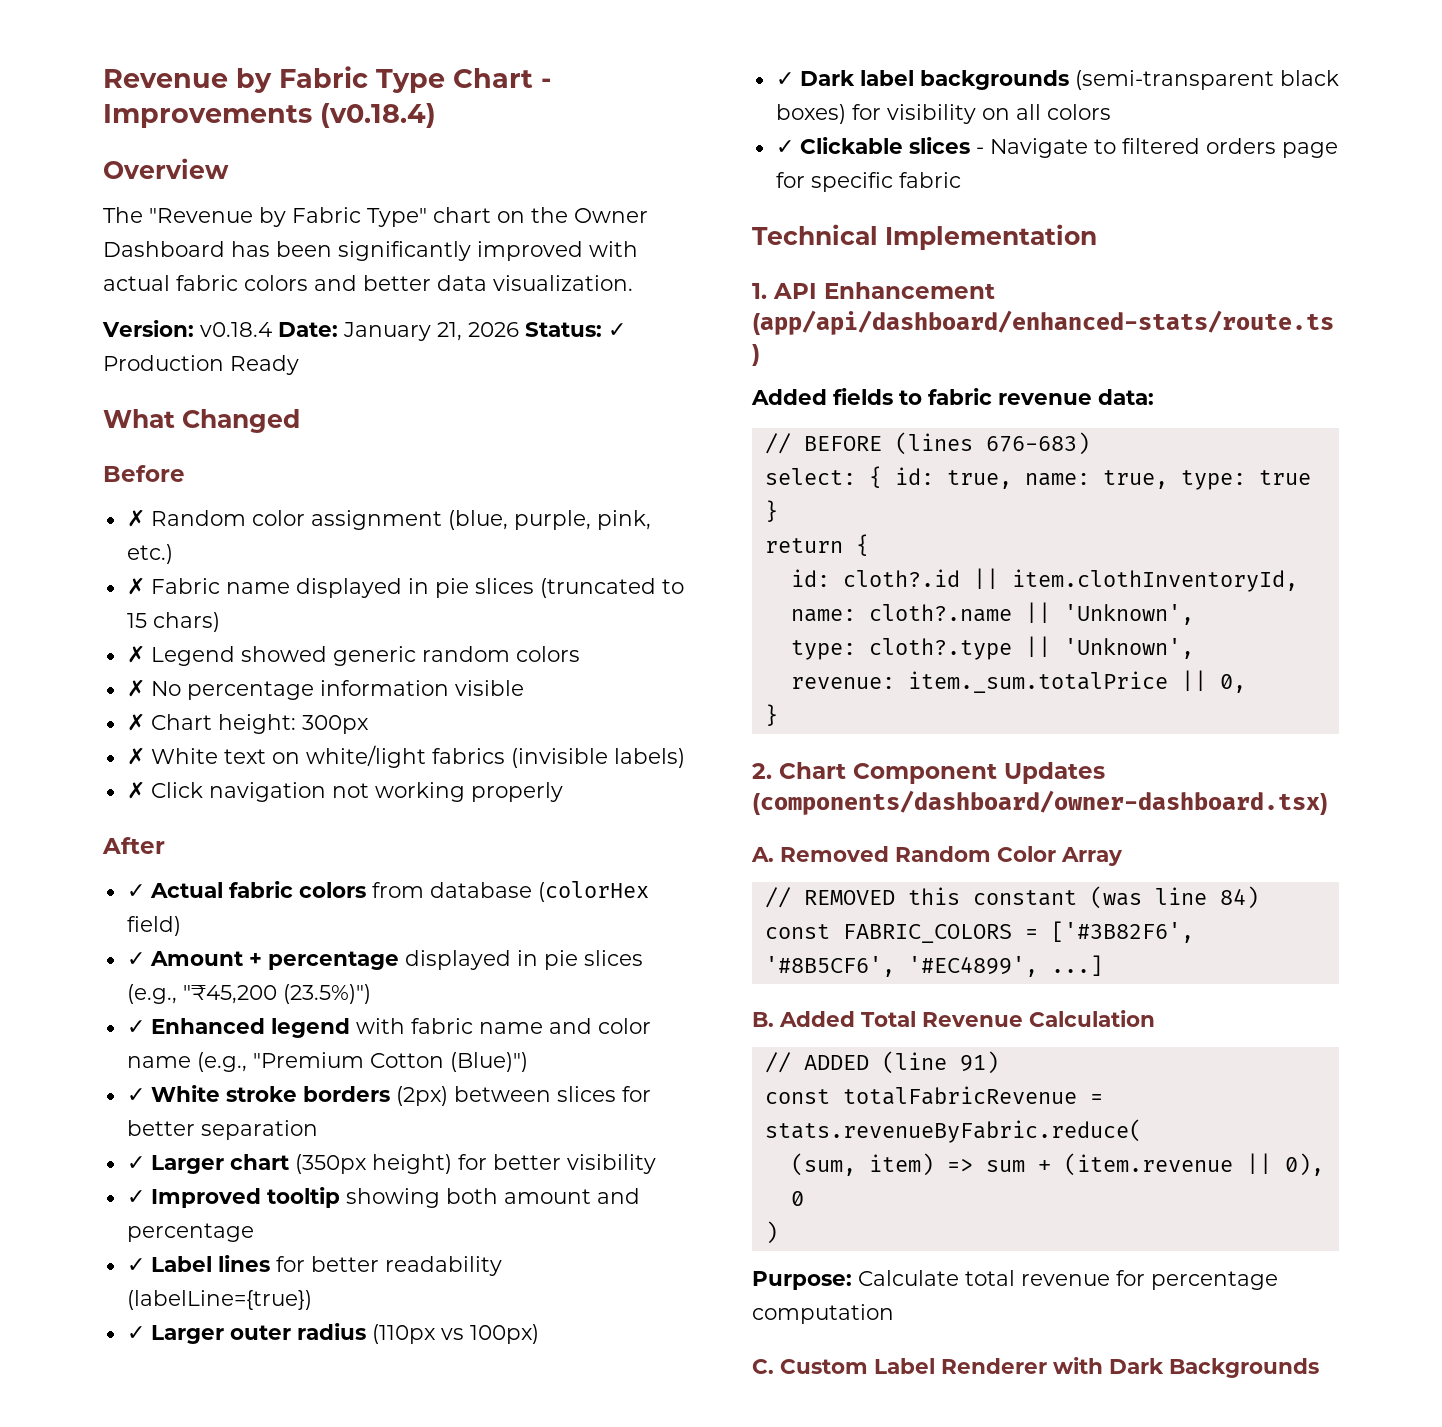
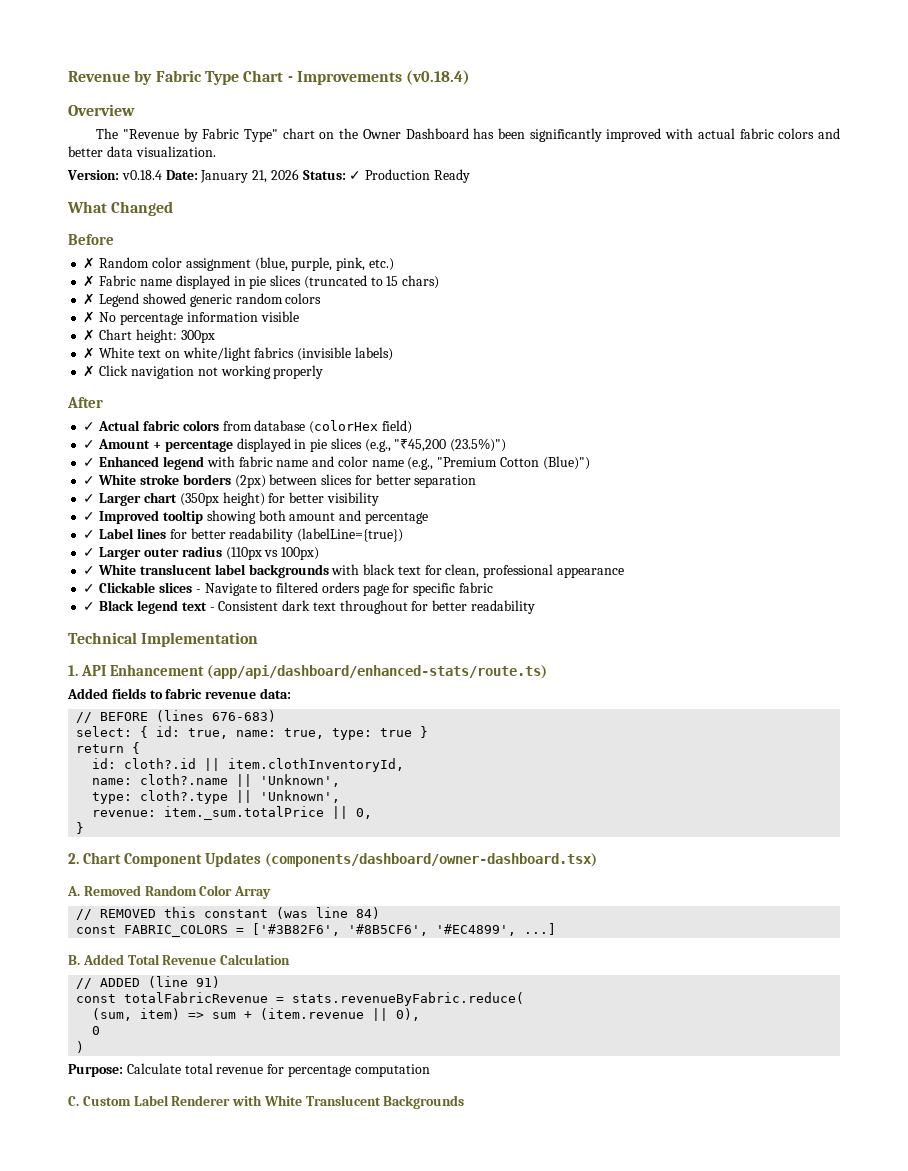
- ✓ Dark label backgrounds (semi-transparent black boxes) for visibility on all colors
+ ✓ White translucent label backgrounds with black text for clean, professional appearance
+ ✓ Black legend text - Consistent dark text throughout for better readability
- C. Custom Label Renderer with Dark Backgrounds
+ C. Custom Label Renderer with White Translucent Backgrounds

